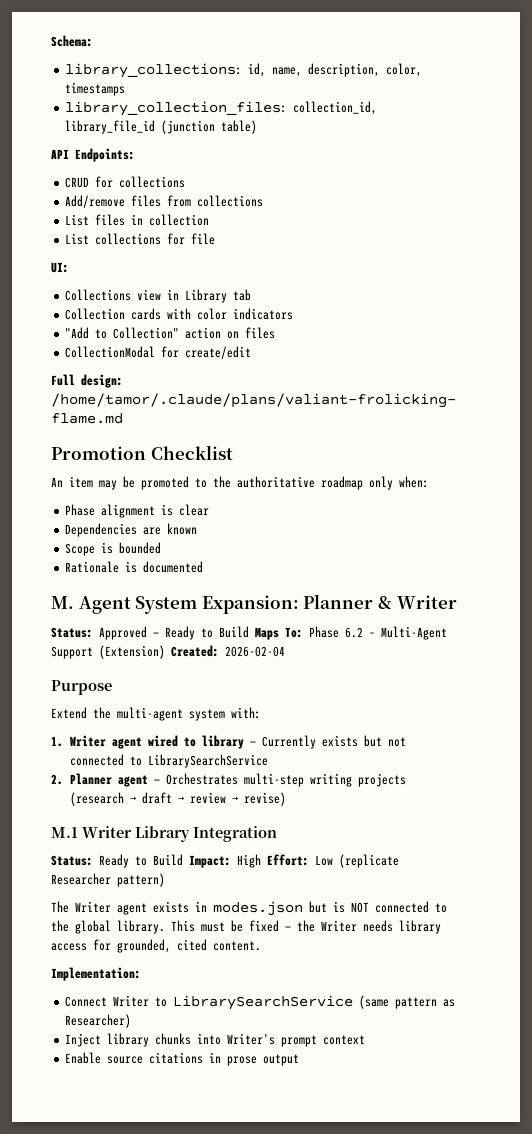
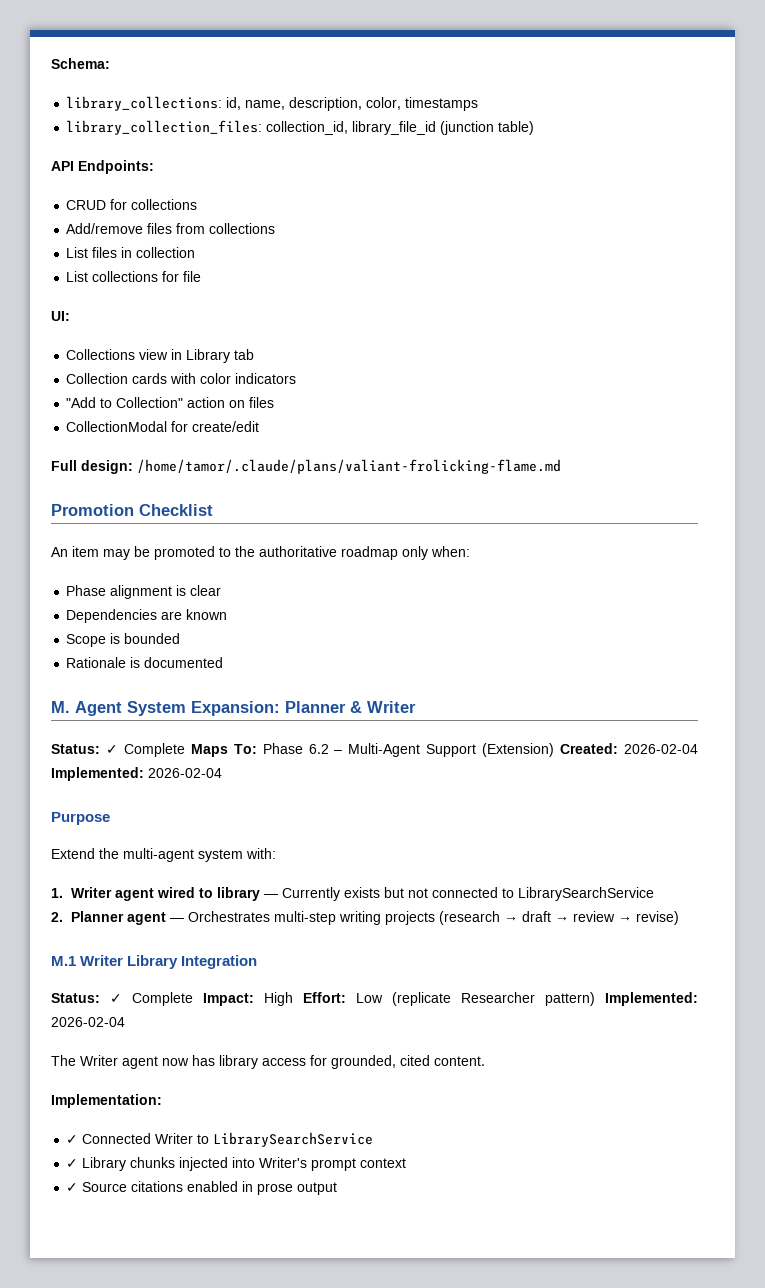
- Status: Approved — Ready to Build Maps To: Phase 6.2 – Multi-Agent Support (Extension) Created: 2026-02-04
+ Status: ✓ Complete Maps To: Phase 6.2 – Multi-Agent Support (Extension) Created: 2026-02-04 Implemented: 2026-02-04
- Status: Ready to Build Impact: High Effort: Low (replicate Researcher pattern)
+ Status: ✓ Complete Impact: High Effort: Low (replicate Researcher pattern) Implemented: 2026-02-04
- The Writer agent exists in modes.json but is NOT connected to the global library. This must be fixed — the Writer needs library access for grounded, cited content.
+ The Writer agent now has library access for grounded, cited content.
- Connect Writer to LibrarySearchService (same pattern as Researcher)
- Inject library chunks into Writer's prompt context
+ ✓ Connected Writer to LibrarySearchService
+ ✓ Library chunks injected into Writer's prompt context
- Enable source citations in prose output
+ ✓ Source citations enabled in prose output

